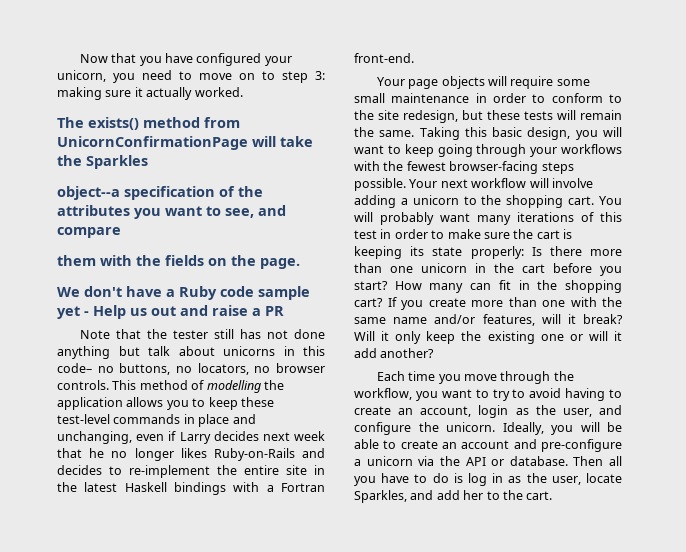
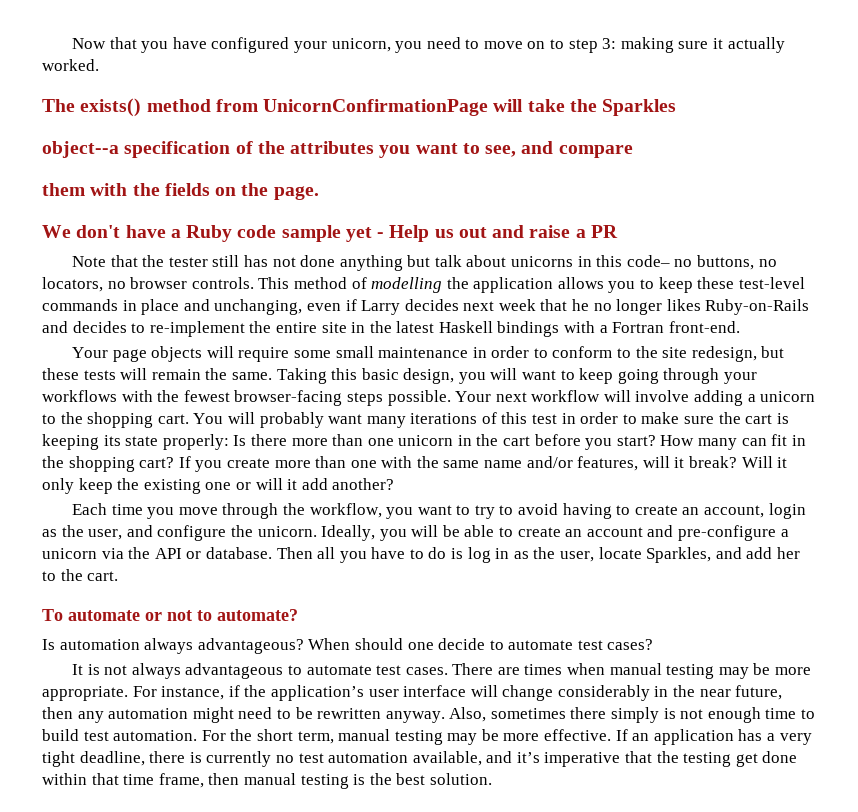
+ To automate or not to automate?
+ Is automation always advantageous? When should one decide to automate test cases?
+ It is not always advantageous to automate test cases. There are times when manual testing may be more appropriate. For instance, if the application’s user interface will change considerably in the near future, then any automation might need to be rewritten anyway. Also, sometimes there simply is not enough time to build test automation. For the short term, manual testing may be more effective. If an application has a very tight deadline, there is currently no test automation available, and it’s imperative that the testing get done within that time frame, then manual testing is the best solution.

